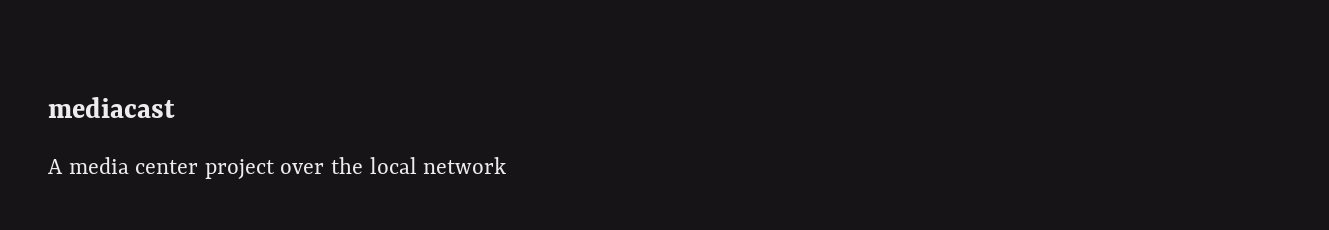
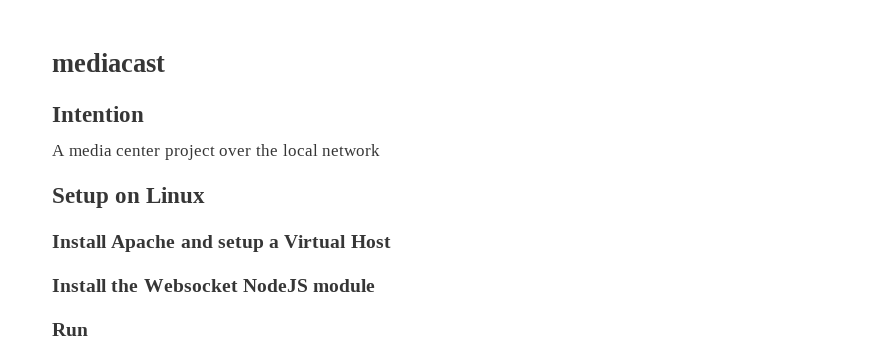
+ Intention
+ Setup on Linux
+ Install Apache and setup a Virtual Host
+ Install the Websocket NodeJS module
+ Run

